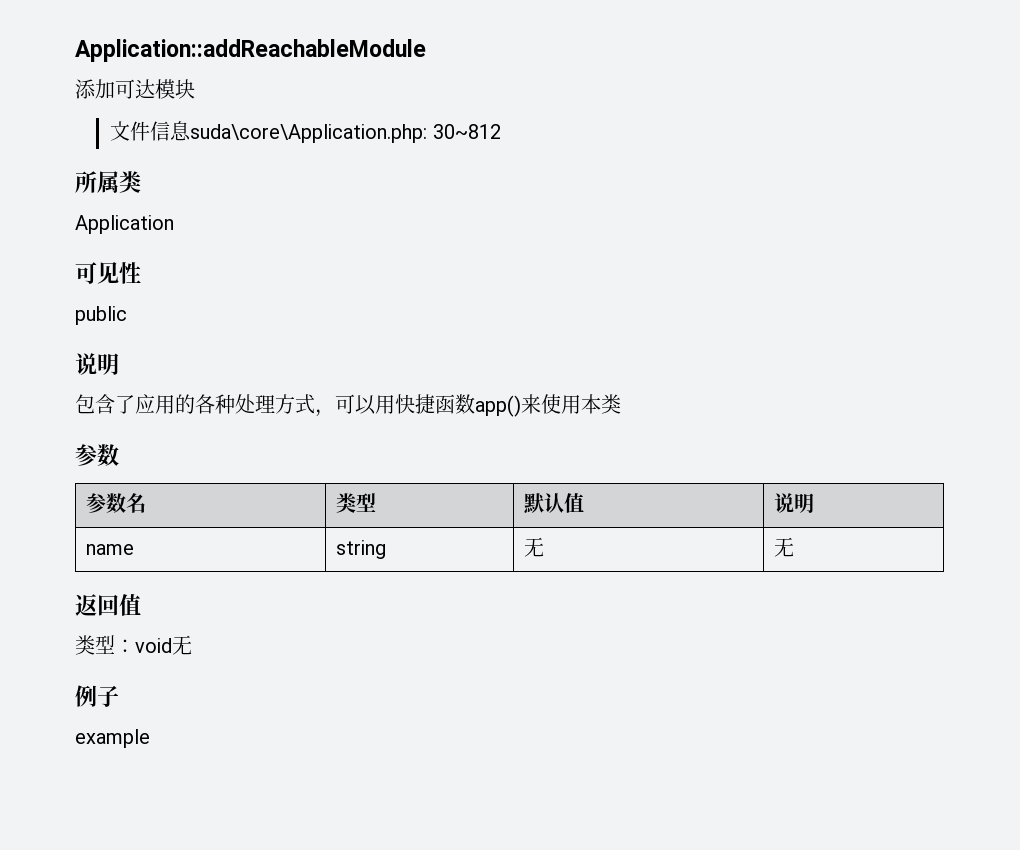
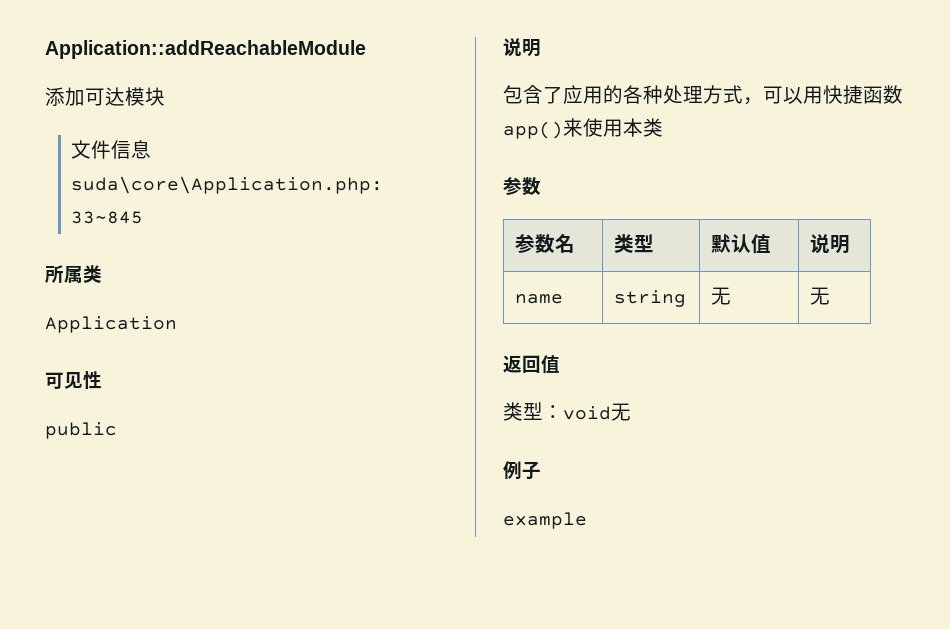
- 文件信息suda\core\Application.php: 30~812
+ 文件信息suda\core\Application.php: 33~845

